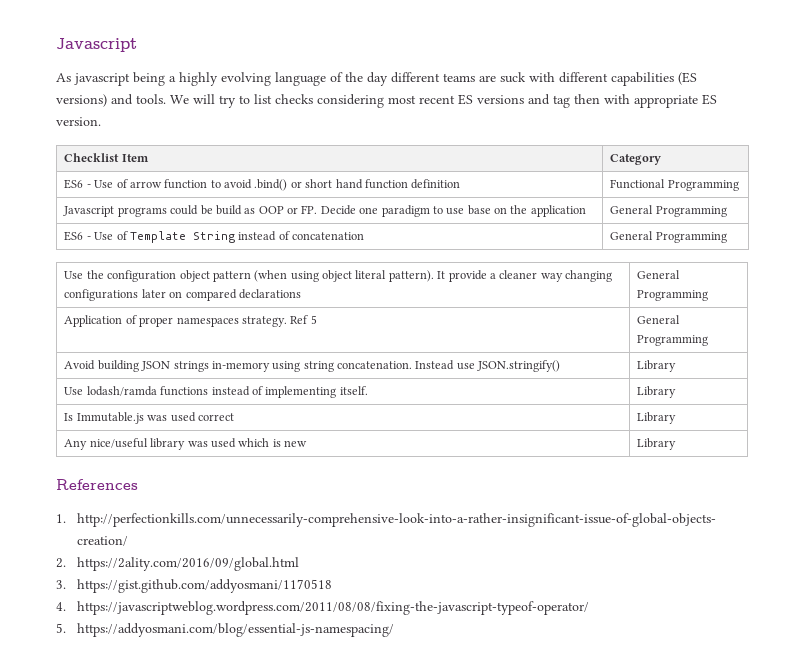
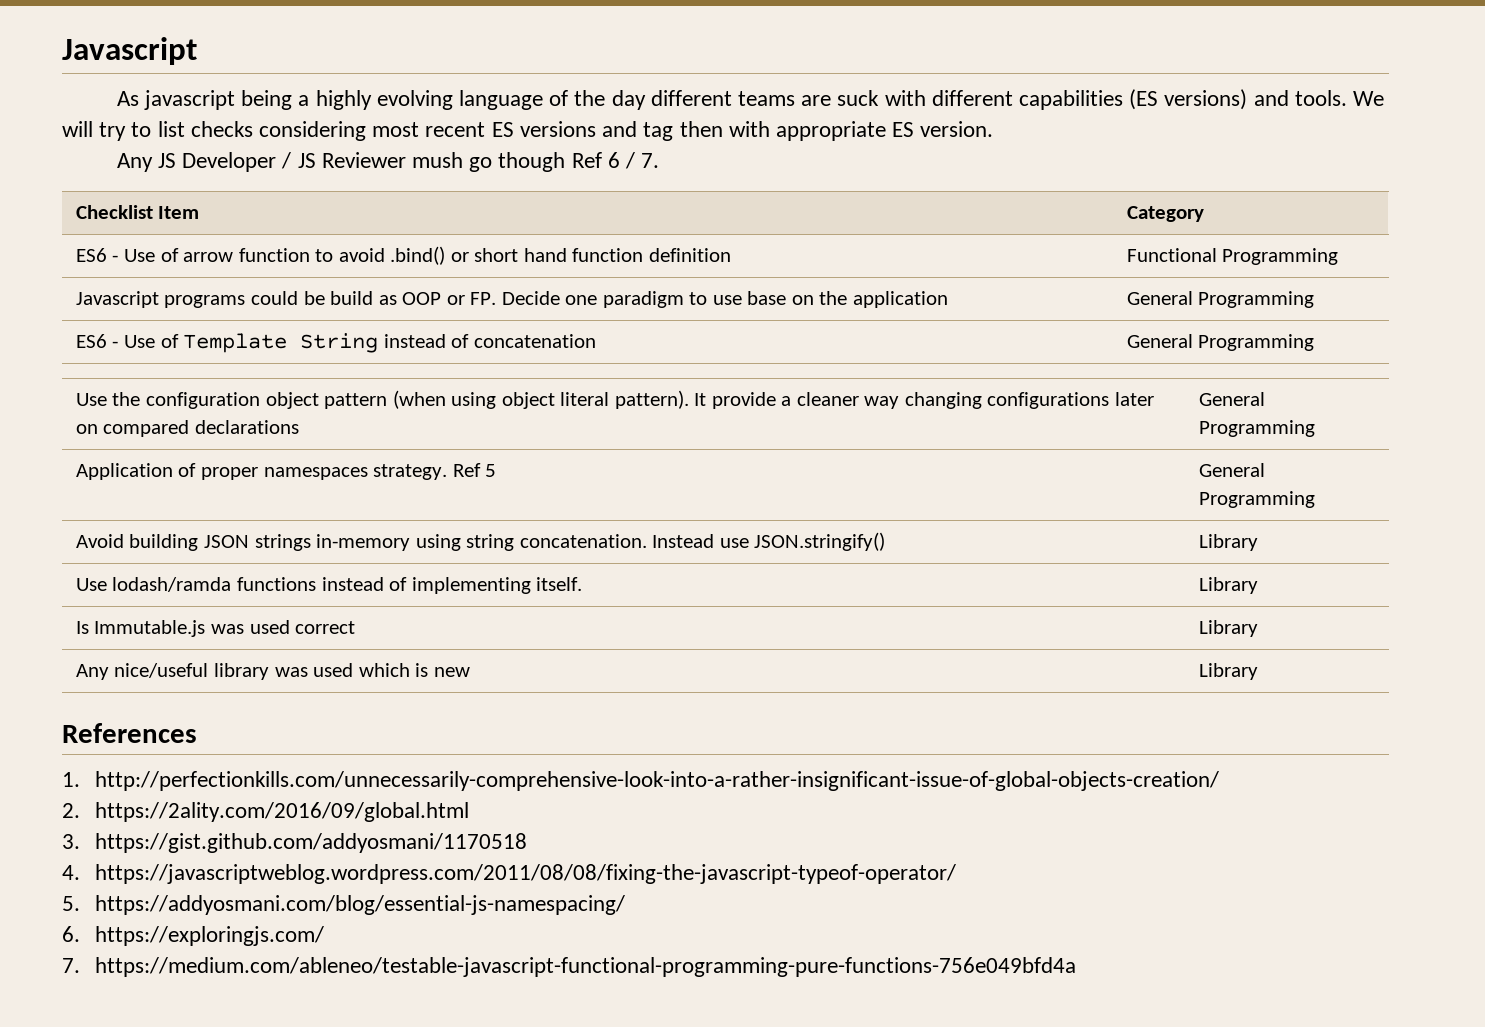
+ Any JS Developer / JS Reviewer mush go though Ref 6 / 7.
+ 6. https://exploringjs.com/
+ 7. https://medium.com/ableneo/testable-javascript-functional-programming-pure-functions-756e049bfd4a

